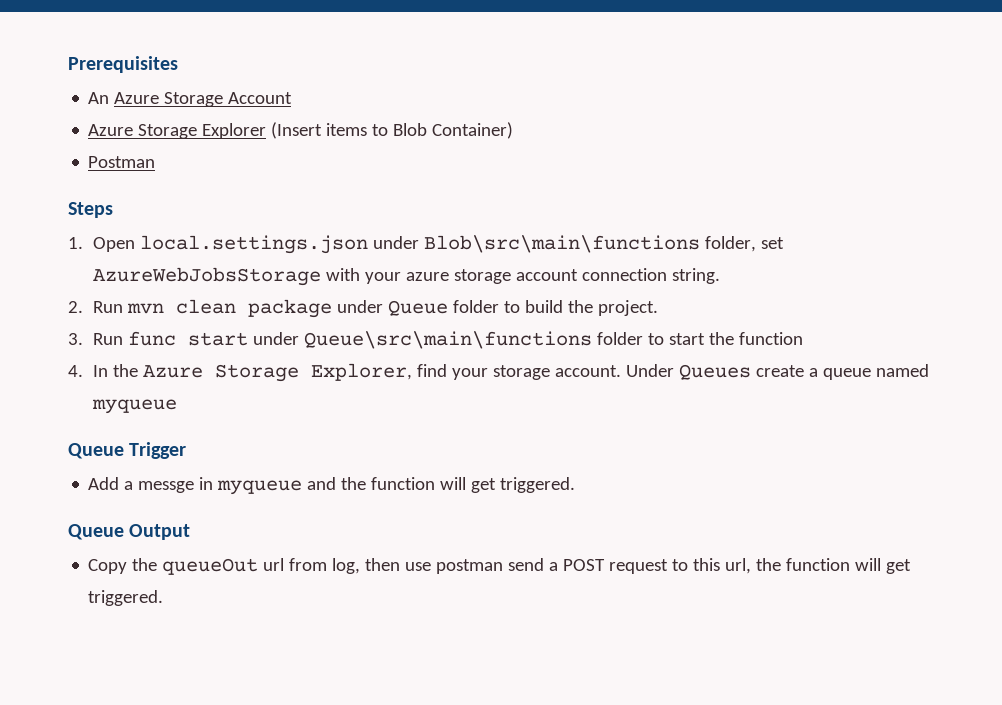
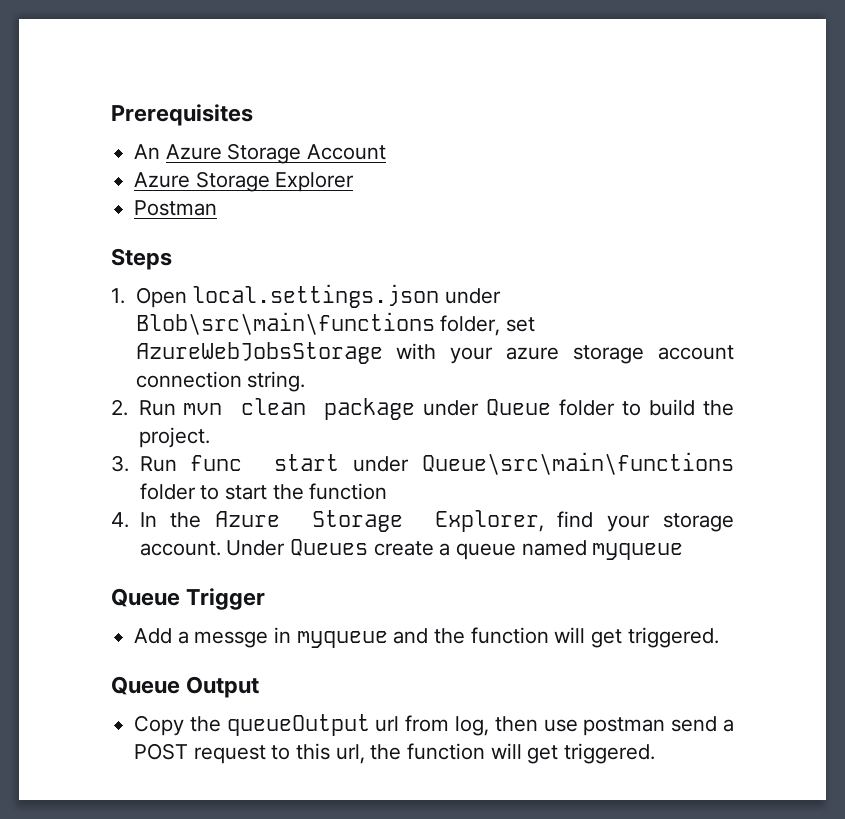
- Azure Storage Explorer (Insert items to Blob Container)
+ Azure Storage Explorer
- Copy the queueOut url from log, then use postman send a POST request to this url, the function will get triggered.
+ Copy the queueOutput url from log, then use postman send a POST request to this url, the function will get triggered.

